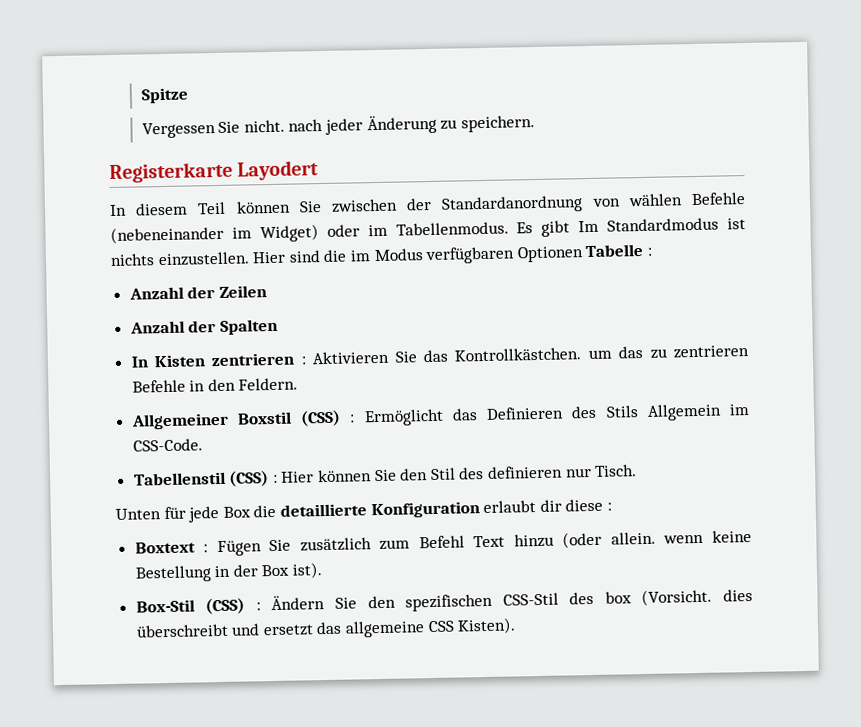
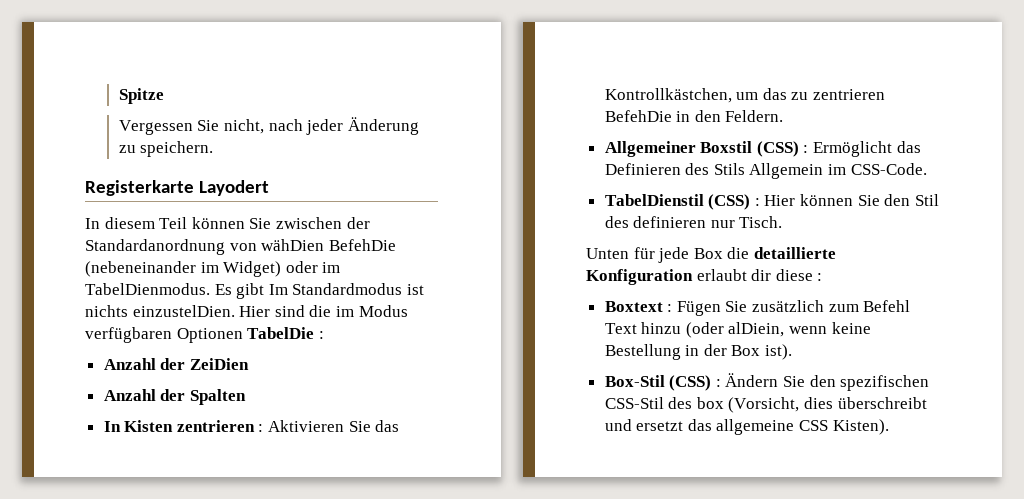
- Vergessen Sie nicht. nach jeder Änderung zu speichern.
+ Vergessen Sie nicht, nach jeder Änderung zu speichern.
- In diesem Teil können Sie zwischen der Standardanordnung von wählen Befehle (nebeneinander im Widget) oder im Tabellenmodus.
+ In diesem Teil können Sie zwischen der Standardanordnung von wähDien BefehDie (nebeneinander im Widget) oder im TabelDienmodus.
- Es gibt Im Standardmodus ist nichts einzustellen.
+ Es gibt Im Standardmodus ist nichts einzustelDien.
- Hier sind die im Modus verfügbaren Optionen Tabelle :
+ Hier sind die im Modus verfügbaren Optionen TabelDie :
- Anzahl der Zeilen
+ Anzahl der ZeiDien
- In Kisten zentrieren : Aktivieren Sie das Kontrollkästchen. um das zu zentrieren Befehle in den Feldern.
+ In Kisten zentrieren : Aktivieren Sie das Kontrollkästchen, um das zu zentrieren BefehDie in den Feldern.
- Tabellenstil (CSS) : Hier können Sie den Stil des definieren nur Tisch.
+ TabelDienstil (CSS) : Hier können Sie den Stil des definieren nur Tisch.
- Boxtext : Fügen Sie zusätzlich zum Befehl Text hinzu (oder allein. wenn keine Bestellung in der Box ist).
+ Boxtext : Fügen Sie zusätzlich zum Befehl Text hinzu (oder alDiein, wenn keine Bestellung in der Box ist).
- Box-Stil (CSS) : Ändern Sie den spezifischen CSS-Stil des box (Vorsicht. dies überschreibt und ersetzt das allgemeine CSS Kisten).
+ Box-Stil (CSS) : Ändern Sie den spezifischen CSS-Stil des box (Vorsicht, dies überschreibt und ersetzt das allgemeine CSS Kisten).

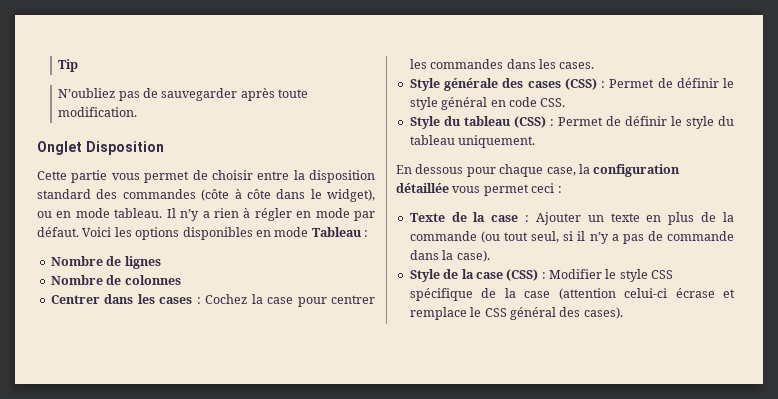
- Spitze
- Vergessen Sie nicht, nach jeder Änderung zu speichern.
- Registerkarte Layodert
- In diesem Teil können Sie zwischen der Standardanordnung von wähDien BefehDie (nebeneinander im Widget) oder im TabelDienmodus. Es gibt Im Standardmodus ist nichts einzustelDien. Hier sind die im Modus verfügbaren Optionen TabelDie :
- Anzahl der ZeiDien
- Anzahl der Spalten
- In Kisten zentrieren : Aktivieren Sie das Kontrollkästchen, um das zu zentrieren BefehDie in den Feldern.
- Allgemeiner Boxstil (CSS) : Ermöglicht das Definieren des Stils Allgemein im CSS-Code.
- TabelDienstil (CSS) : Hier können Sie den Stil des definieren nur Tisch.
- Unten für jede Box die detaillierte Konfiguration erlaubt dir diese :
- Boxtext : Fügen Sie zusätzlich zum Befehl Text hinzu (oder alDiein, wenn keine Bestellung in der Box ist).
- Box-Stil (CSS) : Ändern Sie den spezifischen CSS-Stil des box (Vorsicht, dies überschreibt und ersetzt das allgemeine CSS Kisten).
+ Tip
+ N’oubliez pas de sauvegarder après toute modification.
+ Onglet Disposition
+ Cette partie vous permet de choisir entre la disposition standard des commandes (côte à côte dans le widget), ou en mode tableau. Il n’y a rien à régler en mode par défaut. Voici les options disponibles en mode Tableau :
+ Nombre de lignes
+ Nombre de colonnes
+ Centrer dans les cases : Cochez la case pour centrer les commandes dans les cases.
+ Style générale des cases (CSS) : Permet de définir le style général en code CSS.
+ Style du tableau (CSS) : Permet de définir le style du tableau uniquement.
+ En dessous pour chaque case, la configuration détaillée vous permet ceci :
+ Texte de la case : Ajouter un texte en plus de la commande (ou tout seul, si il n’y a pas de commande dans la case).
+ Style de la case (CSS) : Modifier le style CSS spécifique de la case (attention celui-ci écrase et remplace le CSS général des cases).

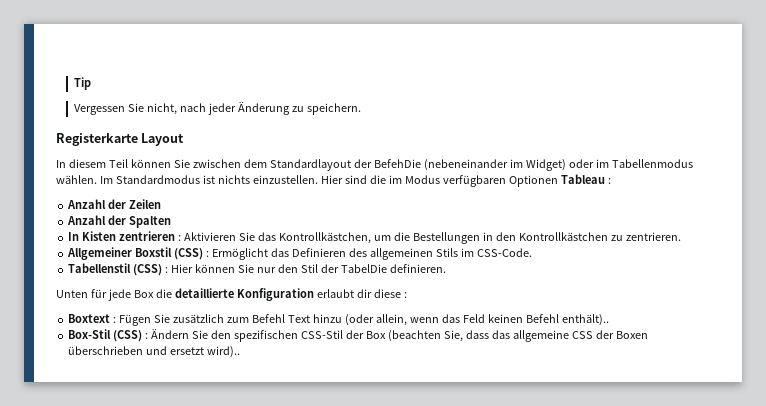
- N’oubliez pas de sauvegarder après toute modification.
- Onglet Disposition
- Cette partie vous permet de choisir entre la disposition standard des commandes (côte à côte dans le widget), ou en mode tableau. Il n’y a rien à régler en mode par défaut. Voici les options disponibles en mode Tableau :
- Nombre de lignes
- Nombre de colonnes
- Centrer dans les cases : Cochez la case pour centrer les commandes dans les cases.
- Style générale des cases (CSS) : Permet de définir le style général en code CSS.
- Style du tableau (CSS) : Permet de définir le style du tableau uniquement.
- En dessous pour chaque case, la configuration détaillée vous permet ceci :
- Texte de la case : Ajouter un texte en plus de la commande (ou tout seul, si il n’y a pas de commande dans la case).
- Style de la case (CSS) : Modifier le style CSS spécifique de la case (attention celui-ci écrase et remplace le CSS général des cases).
+ Vergessen Sie nicht, nach jeder Änderung zu speichern.
+ Registerkarte Layout
+ In diesem Teil können Sie zwischen dem Standardlayout der BefehDie (nebeneinander im Widget) oder im Tabellenmodus wählen. Im Standardmodus ist nichts einzustellen. Hier sind die im Modus verfügbaren Optionen Tableau :
+ Anzahl der Zeilen
+ Anzahl der Spalten
+ In Kisten zentrieren : Aktivieren Sie das Kontrollkästchen, um die Bestellungen in den Kontrollkästchen zu zentrieren.
+ Allgemeiner Boxstil (CSS) : Ermöglicht das Definieren des allgemeinen Stils im CSS-Code.
+ Tabellenstil (CSS) : Hier können Sie nur den Stil der TabelDie definieren.
+ Unten für jede Box die detaillierte Konfiguration erlaubt dir diese :
+ Boxtext : Fügen Sie zusätzlich zum Befehl Text hinzu (oder allein, wenn das Feld keinen Befehl enthält)..
+ Box-Stil (CSS) : Ändern Sie den spezifischen CSS-Stil der Box (beachten Sie, dass das allgemeine CSS der Boxen überschrieben und ersetzt wird)..

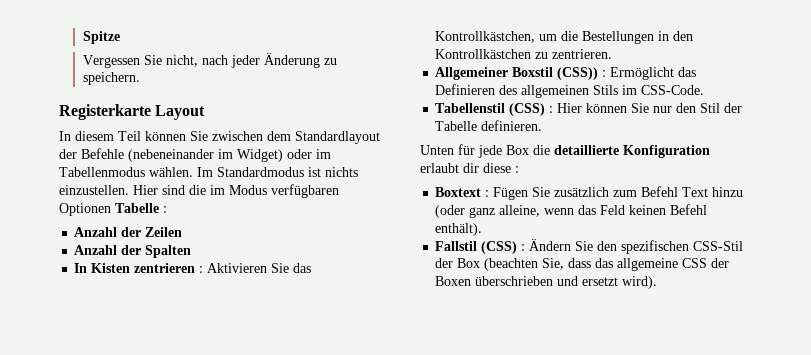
- Tip
+ Spitze
- In diesem Teil können Sie zwischen dem Standardlayout der BefehDie (nebeneinander im Widget) oder im Tabellenmodus wählen.
+ In diesem Teil können Sie zwischen dem Standardlayout der Befehle (nebeneinander im Widget) oder im Tabellenmodus wählen.
- Hier sind die im Modus verfügbaren Optionen Tableau :
+ Hier sind die im Modus verfügbaren Optionen Tabelle :
- Allgemeiner Boxstil (CSS) : Ermöglicht das Definieren des allgemeinen Stils im CSS-Code.
+ Allgemeiner Boxstil (CSS)) : Ermöglicht das Definieren des allgemeinen Stils im CSS-Code.
- Tabellenstil (CSS) : Hier können Sie nur den Stil der TabelDie definieren.
+ Tabellenstil (CSS) : Hier können Sie nur den Stil der Tabelle definieren.
- Boxtext : Fügen Sie zusätzlich zum Befehl Text hinzu (oder allein, wenn das Feld keinen Befehl enthält)..
- Box-Stil (CSS) : Ändern Sie den spezifischen CSS-Stil der Box (beachten Sie, dass das allgemeine CSS der Boxen überschrieben und ersetzt wird)..
+ Boxtext : Fügen Sie zusätzlich zum Befehl Text hinzu (oder ganz alleine, wenn das Feld keinen Befehl enthält).
+ Fallstil (CSS) : Ändern Sie den spezifischen CSS-Stil der Box (beachten Sie, dass das allgemeine CSS der Boxen überschrieben und ersetzt wird).

